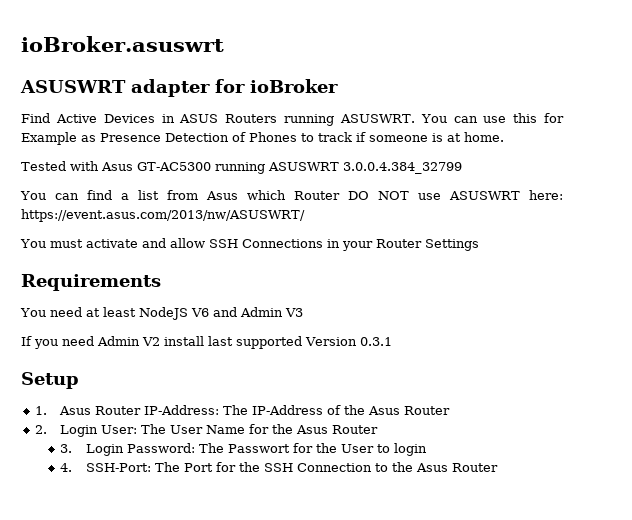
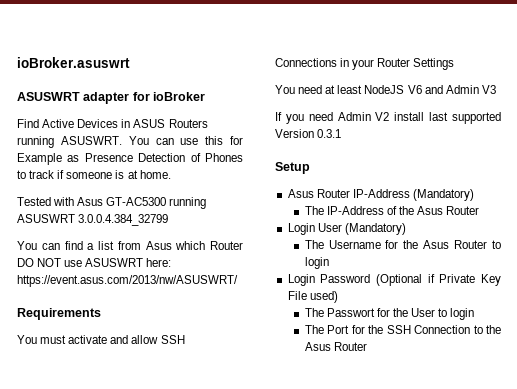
+ Requirements
- Requirements
- 1. Asus Router IP-Address: The IP-Address of the Asus Router
+ Asus Router IP-Address (Mandatory)
+ The IP-Address of the Asus Router
- 2. Login User: The User Name for the Asus Router
- 3. Login Password: The Passwort for the User to login
+ Login User (Mandatory)
+ The Username for the Asus Router to login
+ Login Password (Optional if Private Key File used)
+ The Passwort for the User to login
- 4. SSH-Port: The Port for the SSH Connection to the Asus Router
+ The Port for the SSH Connection to the Asus Router

